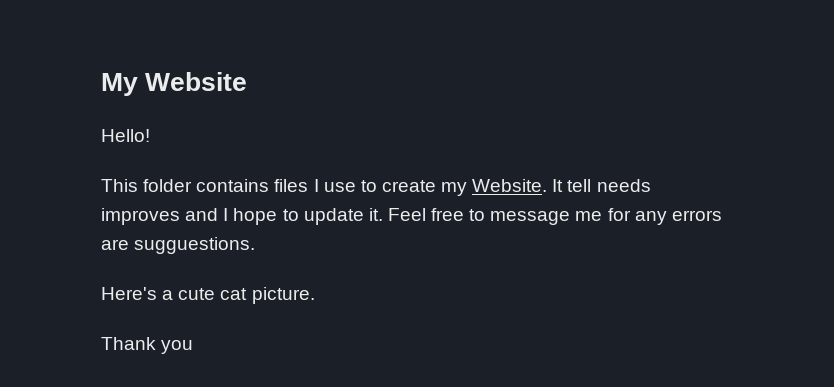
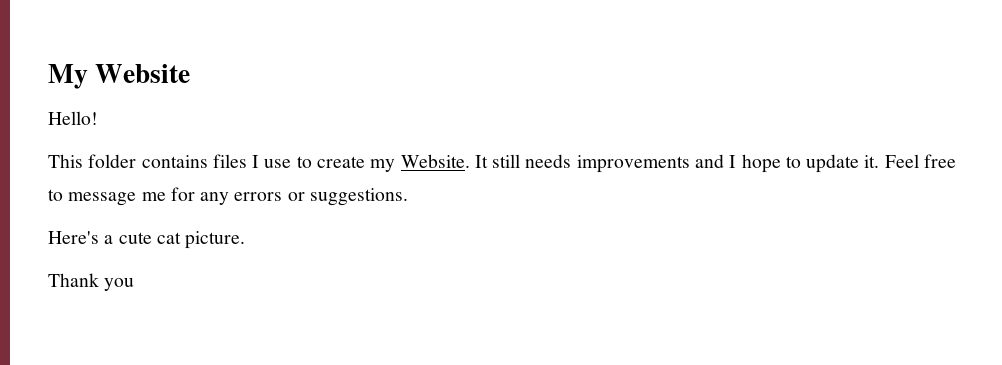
- It tell needs improves and I hope to update it.
+ It still needs improvements and I hope to update it.
- Feel free to message me for any errors are sugguestions.
+ Feel free to message me for any errors or suggestions.

